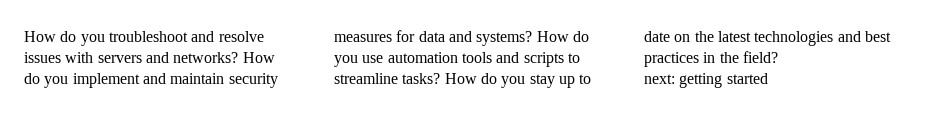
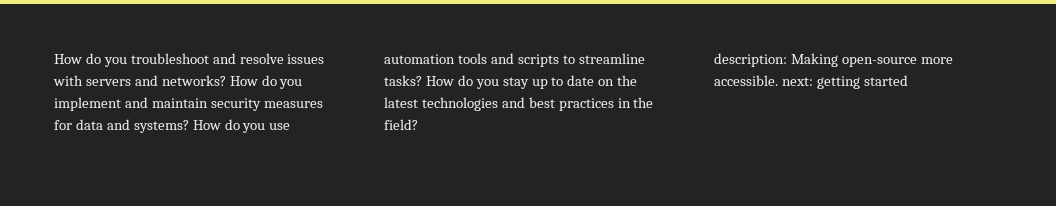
- next: getting started
+ description: Making open-source more accessible. next: getting started

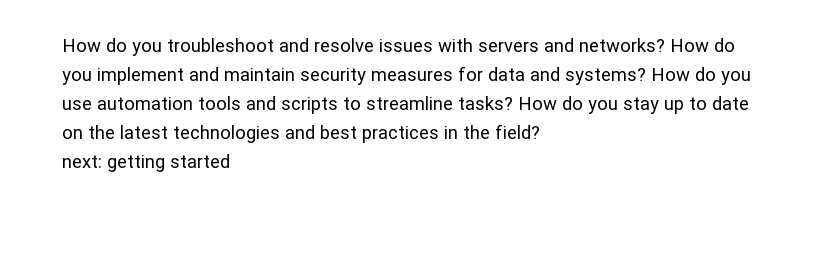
- description: Making open-source more accessible. next: getting started
+ next: getting started

